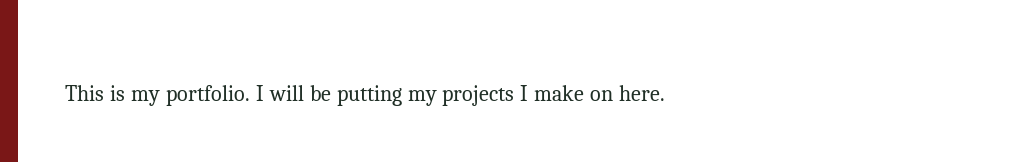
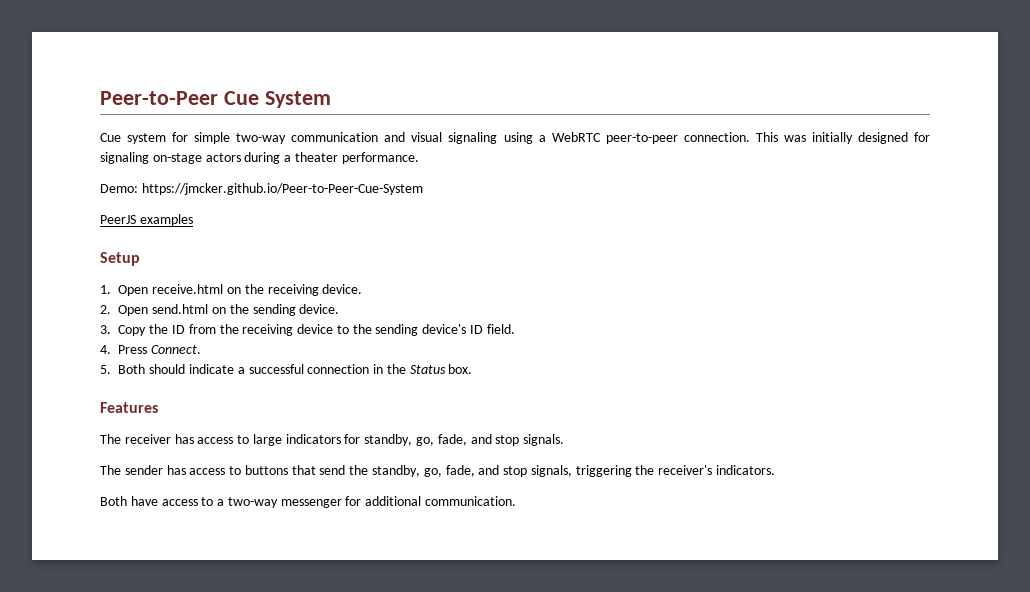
- This is my portfolio. I will be putting my projects I make on here.
+ Peer-to-Peer Cue System
+ Cue system for simple two-way communication and visual signaling using a WebRTC peer-to-peer connection. This was initially designed for signaling on-stage actors during a theater performance.
+ Demo: https://jmcker.github.io/Peer-to-Peer-Cue-System
+ PeerJS examples
+ Setup
+ 1. Open receive.html on the receiving device.
+ 2. Open send.html on the sending device.
+ 3. Copy the ID from the receiving device to the sending device's ID field.
+ 4. Press Connect.
+ 5. Both should indicate a successful connection in the Status box.
+ Features
+ The receiver has access to large indicators for standby, go, fade, and stop signals.
+ The sender has access to buttons that send the standby, go, fade, and stop signals, triggering the receiver's indicators.
+ Both have access to a two-way messenger for additional communication.

